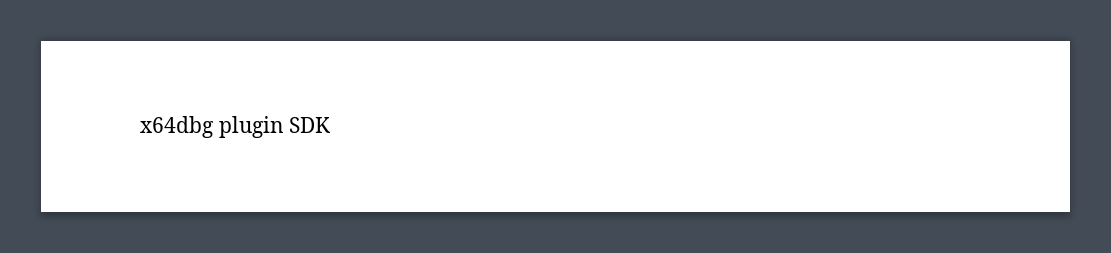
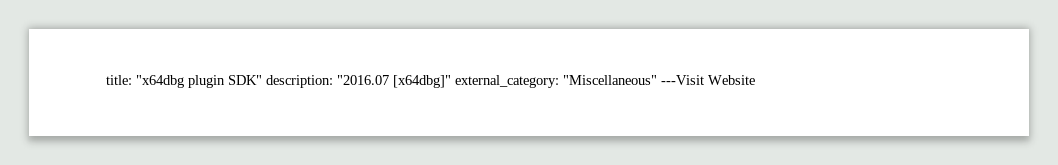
- x64dbg plugin SDK
+ title: "x64dbg plugin SDK" description: "2016.07 [x64dbg]" external_category: "Miscellaneous" ---Visit Website

